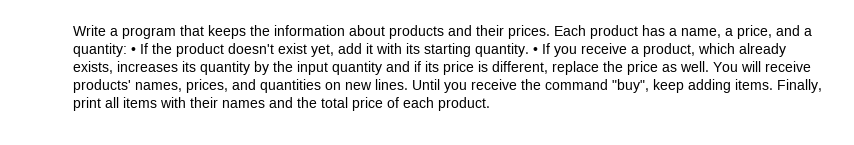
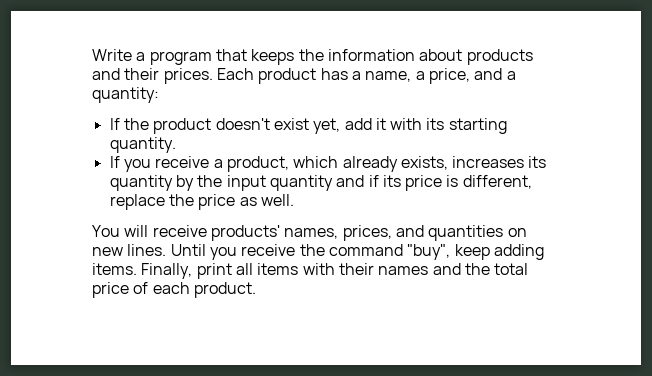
- Each product has a name, a price, and a quantity: • If the product doesn't exist yet, add it with its starting quantity. • If you receive a product, which already exists, increases its quantity by the input quantity and if its price is different, replace the price as well. You will receive products' names, prices, and quantities on new lines.
+ Each product has a name, a price, and a quantity:
+ If the product doesn't exist yet, add it with its starting quantity.
+ If you receive a product, which already exists, increases its quantity by the input quantity and if its price is different, replace the price as well.
+ You will receive products' names, prices, and quantities on new lines.

